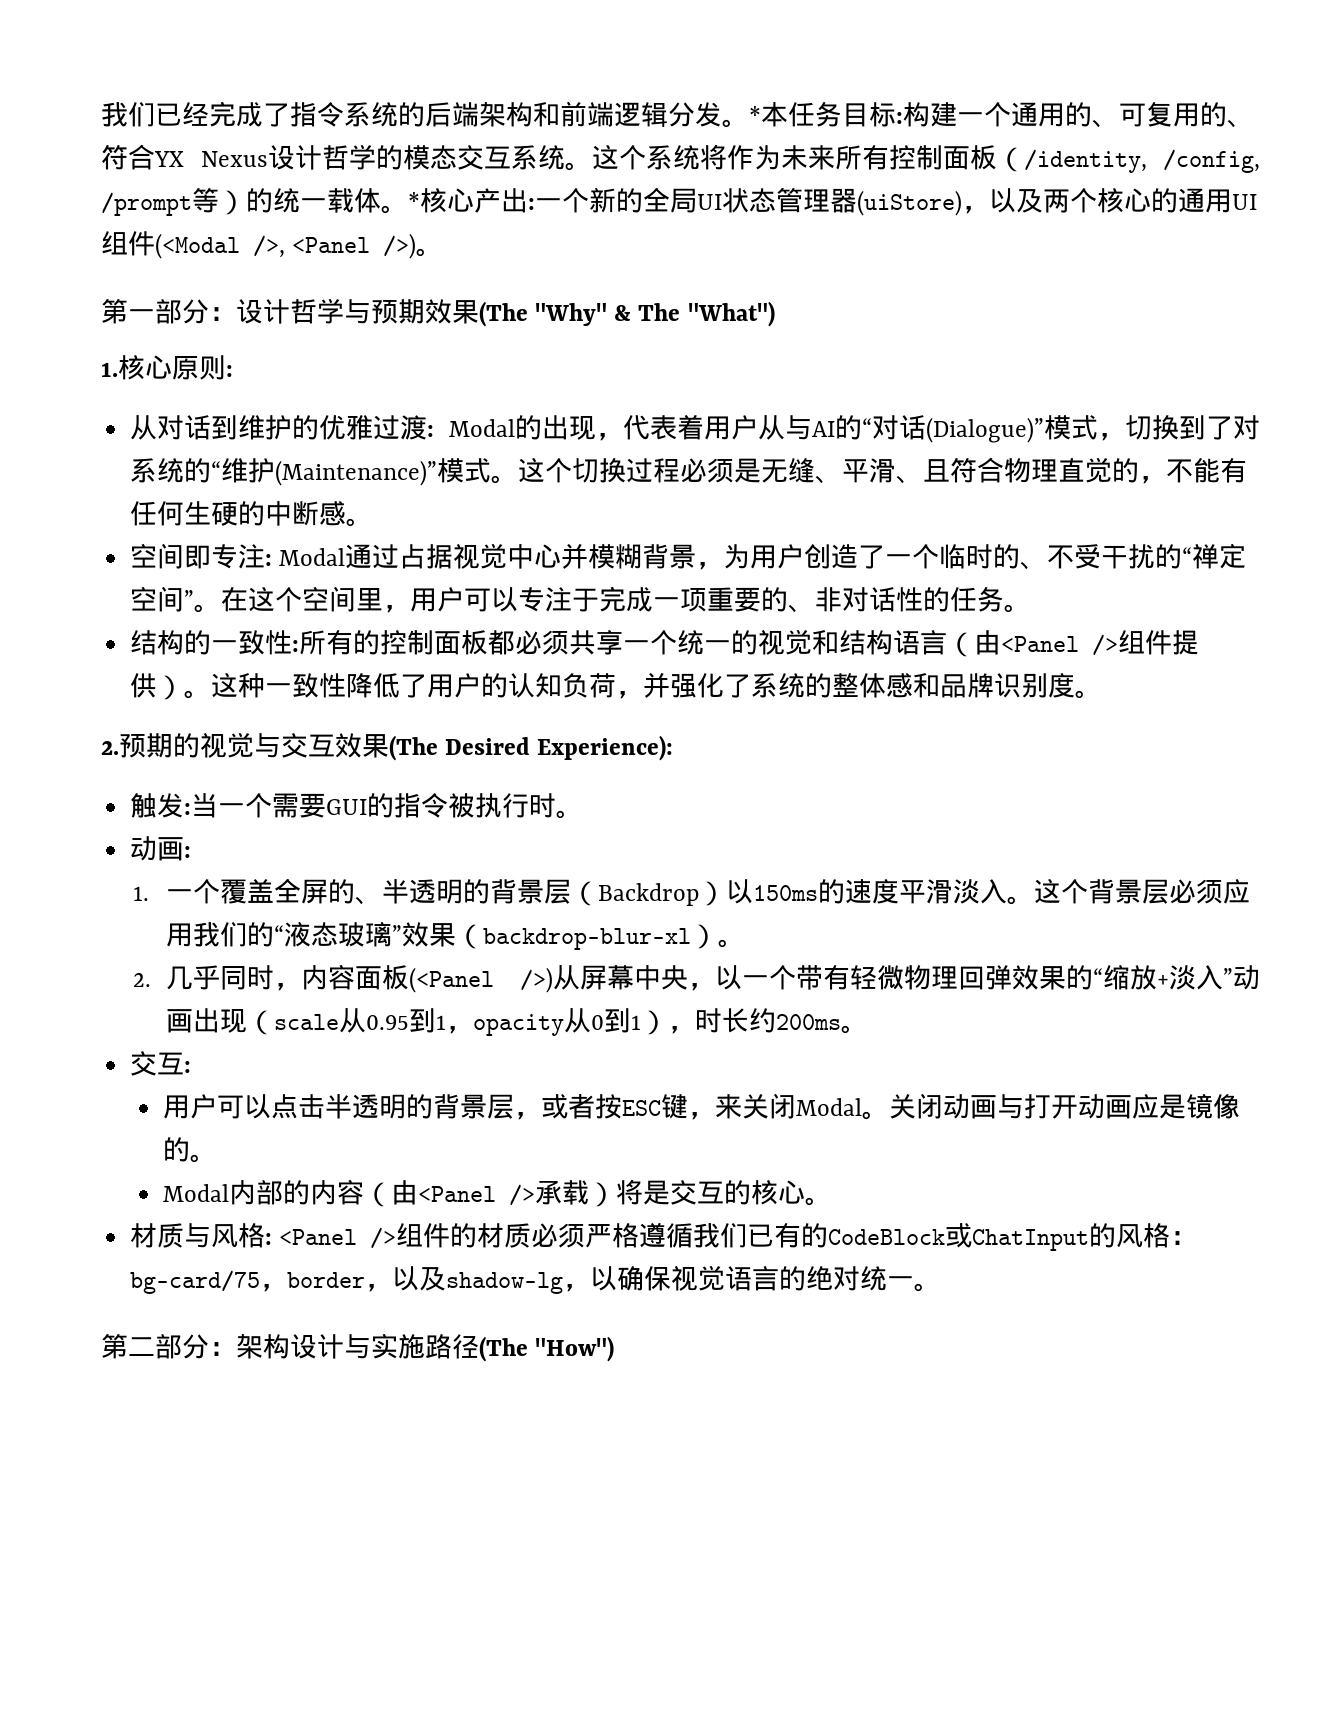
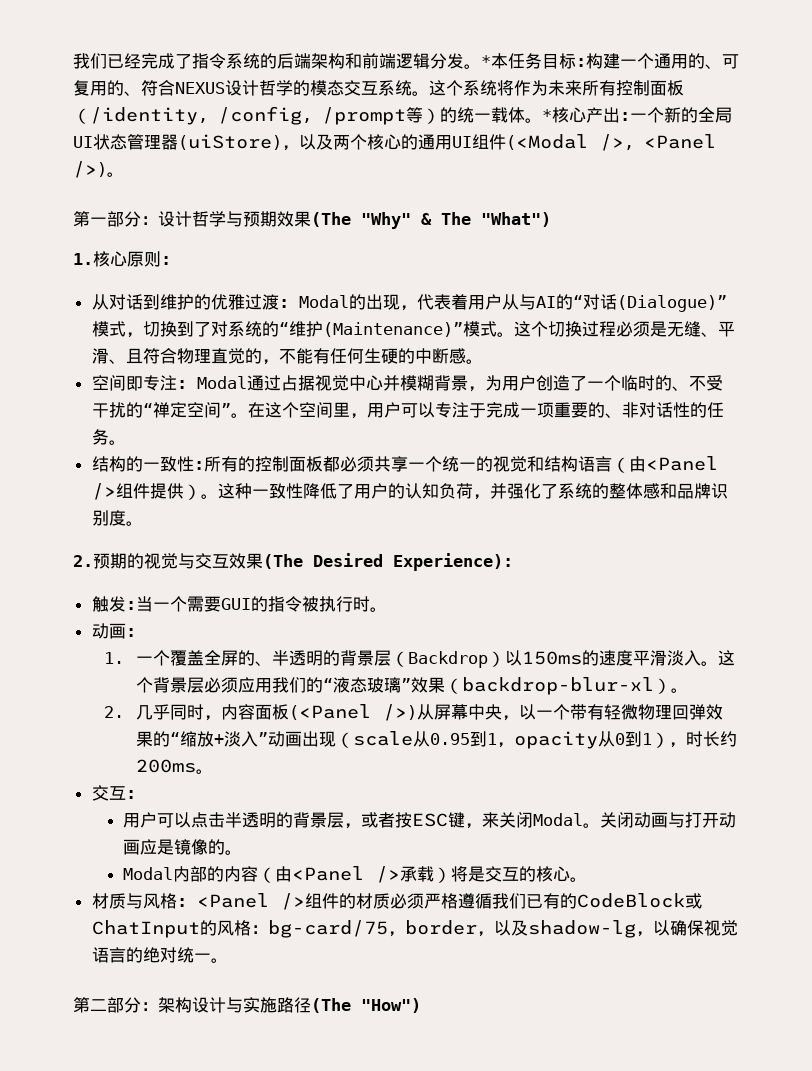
- *本任务目标:构建一个通用的、可复用的、符合YX Nexus设计哲学的模态交互系统。
+ *本任务目标:构建一个通用的、可复用的、符合NEXUS设计哲学的模态交互系统。

